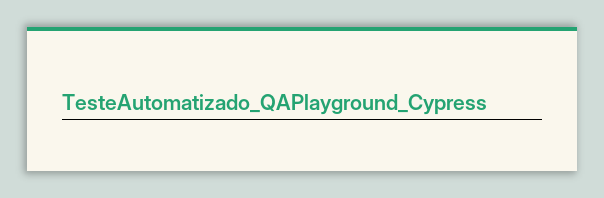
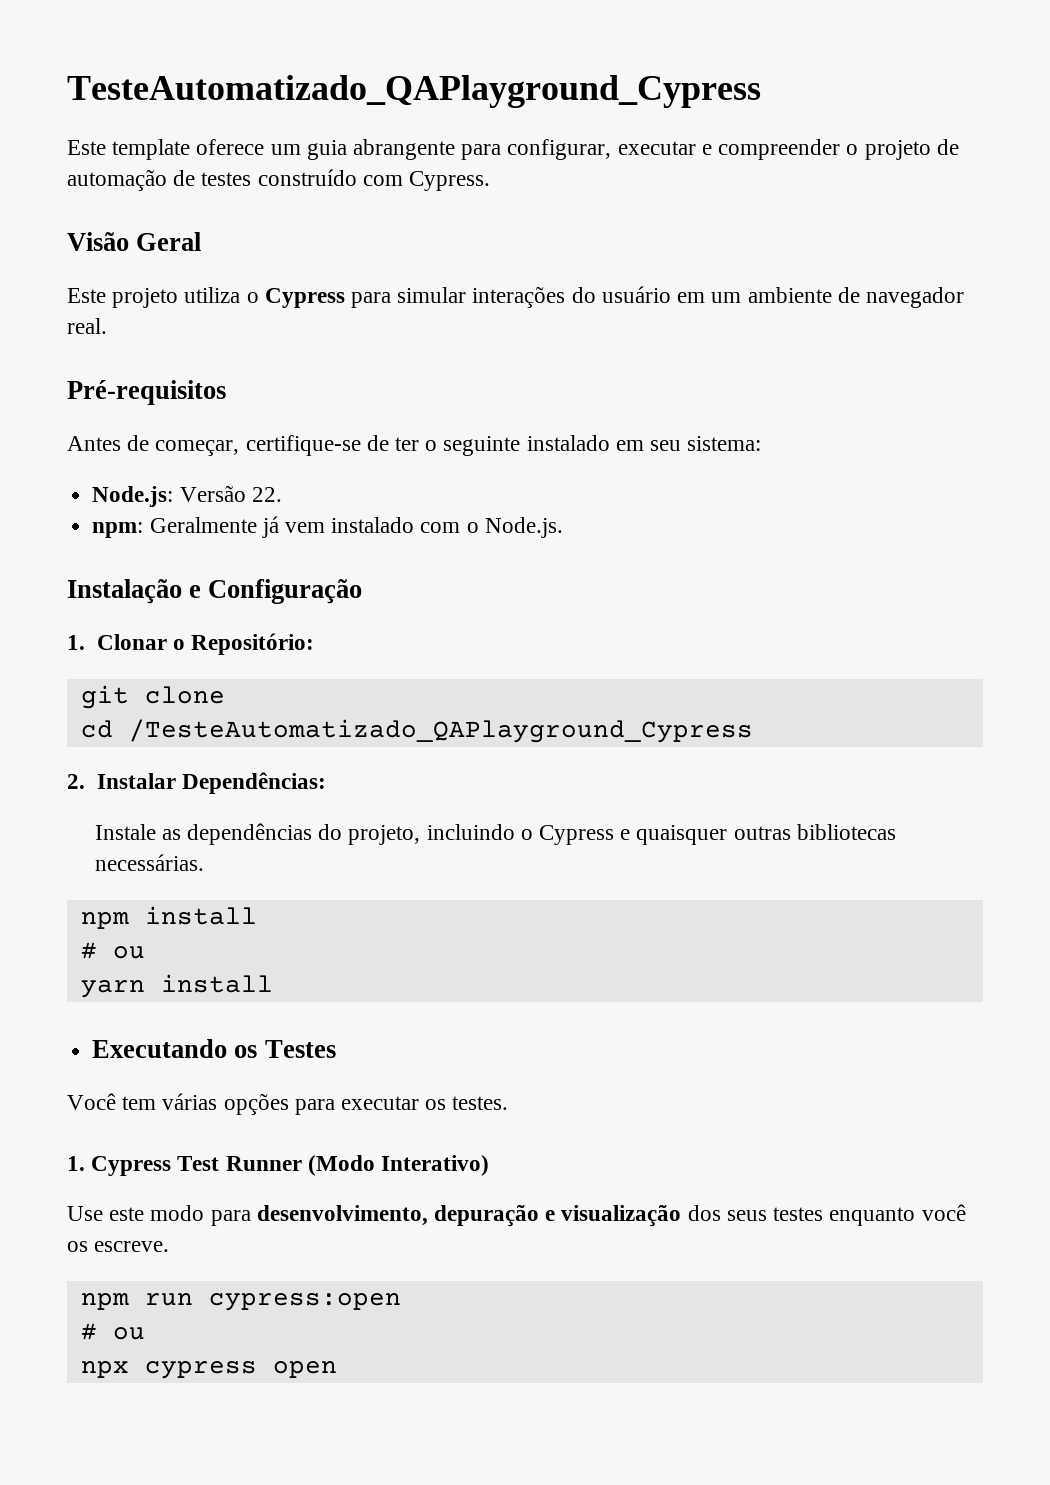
+ Este template oferece um guia abrangente para configurar, executar e compreender o projeto de automação de testes construído com Cypress.
+ Visão Geral
+ Este projeto utiliza o Cypress para simular interações do usuário em um ambiente de navegador real.
+ Pré-requisitos
+ Antes de começar, certifique-se de ter o seguinte instalado em seu sistema:
+ Node.js: Versão 22.
+ npm: Geralmente já vem instalado com o Node.js.
+ Instalação e Configuração
+ 1. Clonar o Repositório:
+ git clone
+ cd /TesteAutomatizado_QAPlayground_Cypress
+ 2. Instalar Dependências:
+ Instale as dependências do projeto, incluindo o Cypress e quaisquer outras bibliotecas necessárias.
+ npm install
+ # ou
+ yarn install
+ Executando os Testes
+ Você tem várias opções para executar os testes.
+ 1. Cypress Test Runner (Modo Interativo)
+ Use este modo para desenvolvimento, depuração e visualização dos seus testes enquanto você os escreve.
+ npm run cypress:open
+ # ou
+ npx cypress open

